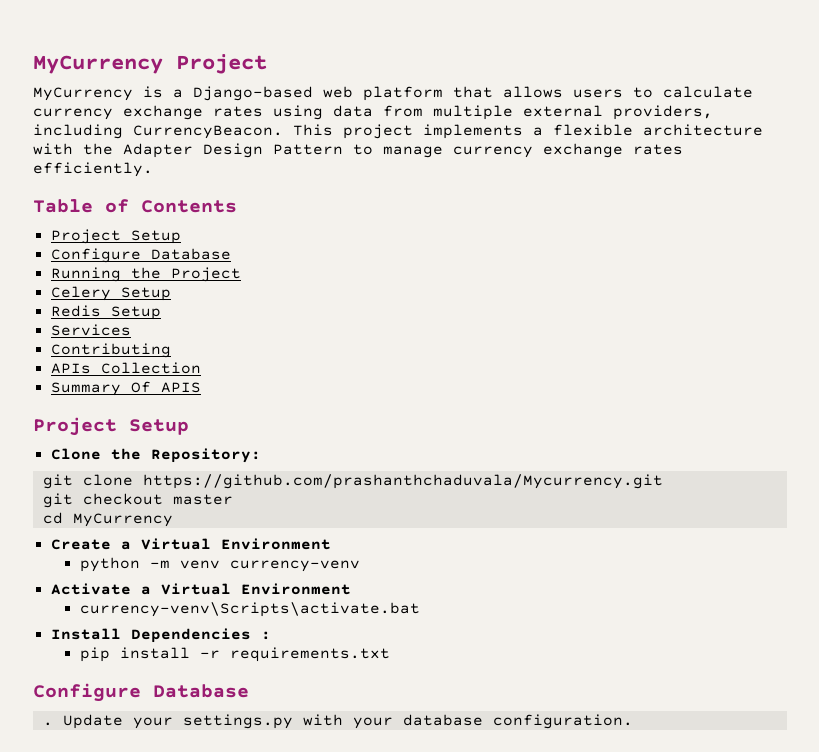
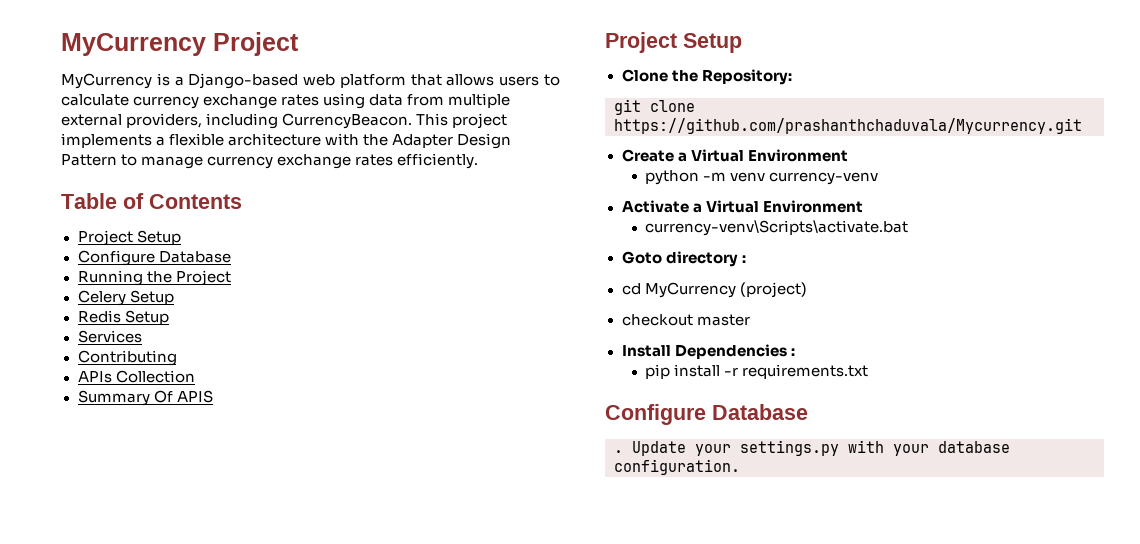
- git checkout master
- cd MyCurrency
+ Goto directory :
+ cd MyCurrency (project)
+ checkout master

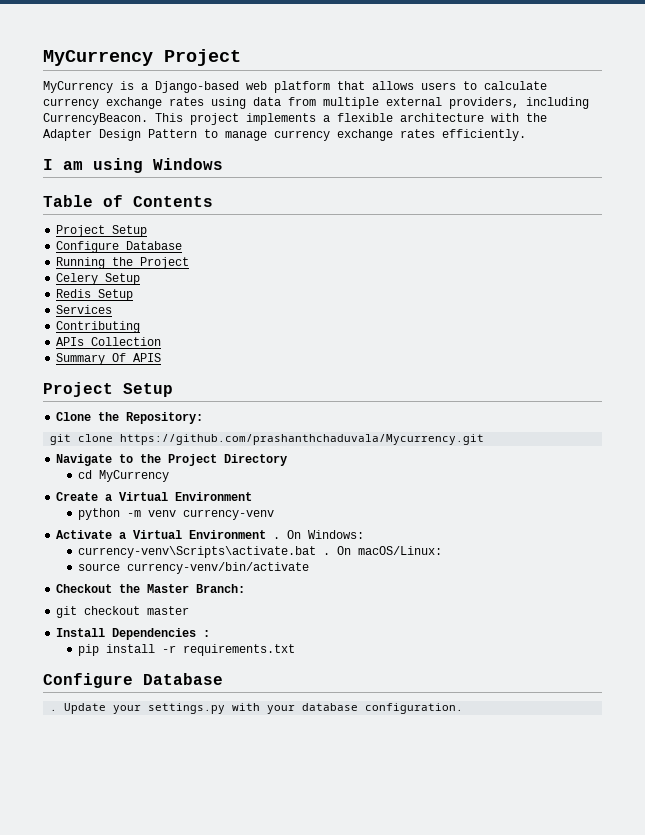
+ I am using Windows
+ Navigate to the Project Directory
+ cd MyCurrency
- Activate a Virtual Environment
- currency-venv\Scripts\activate.bat
- Goto directory :
- cd MyCurrency (project)
- checkout master
+ Activate a Virtual Environment . On Windows:
+ currency-venv\Scripts\activate.bat . On macOS/Linux:
+ source currency-venv/bin/activate
+ Checkout the Master Branch:
+ git checkout master

